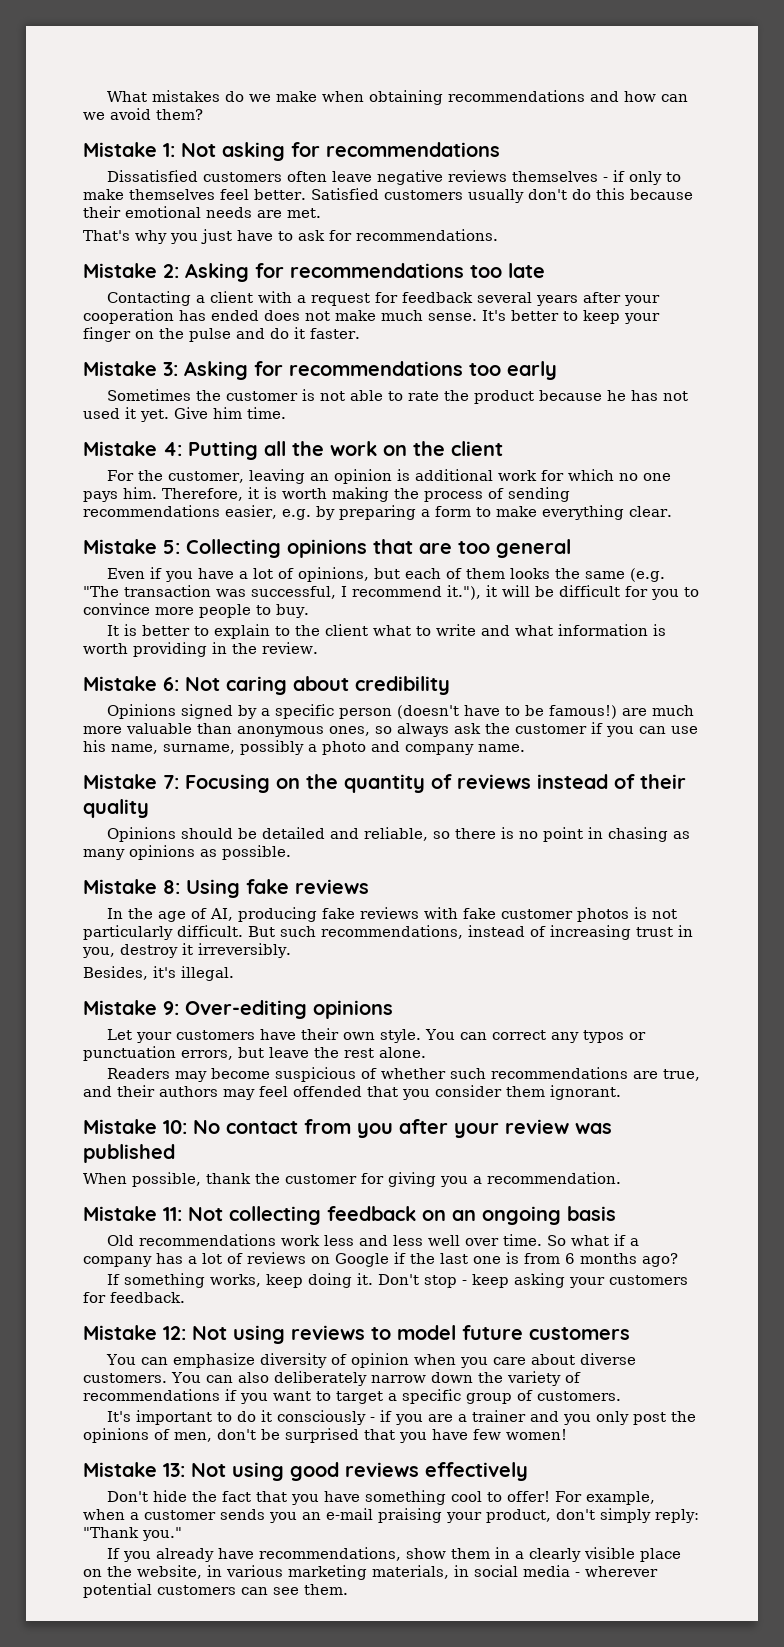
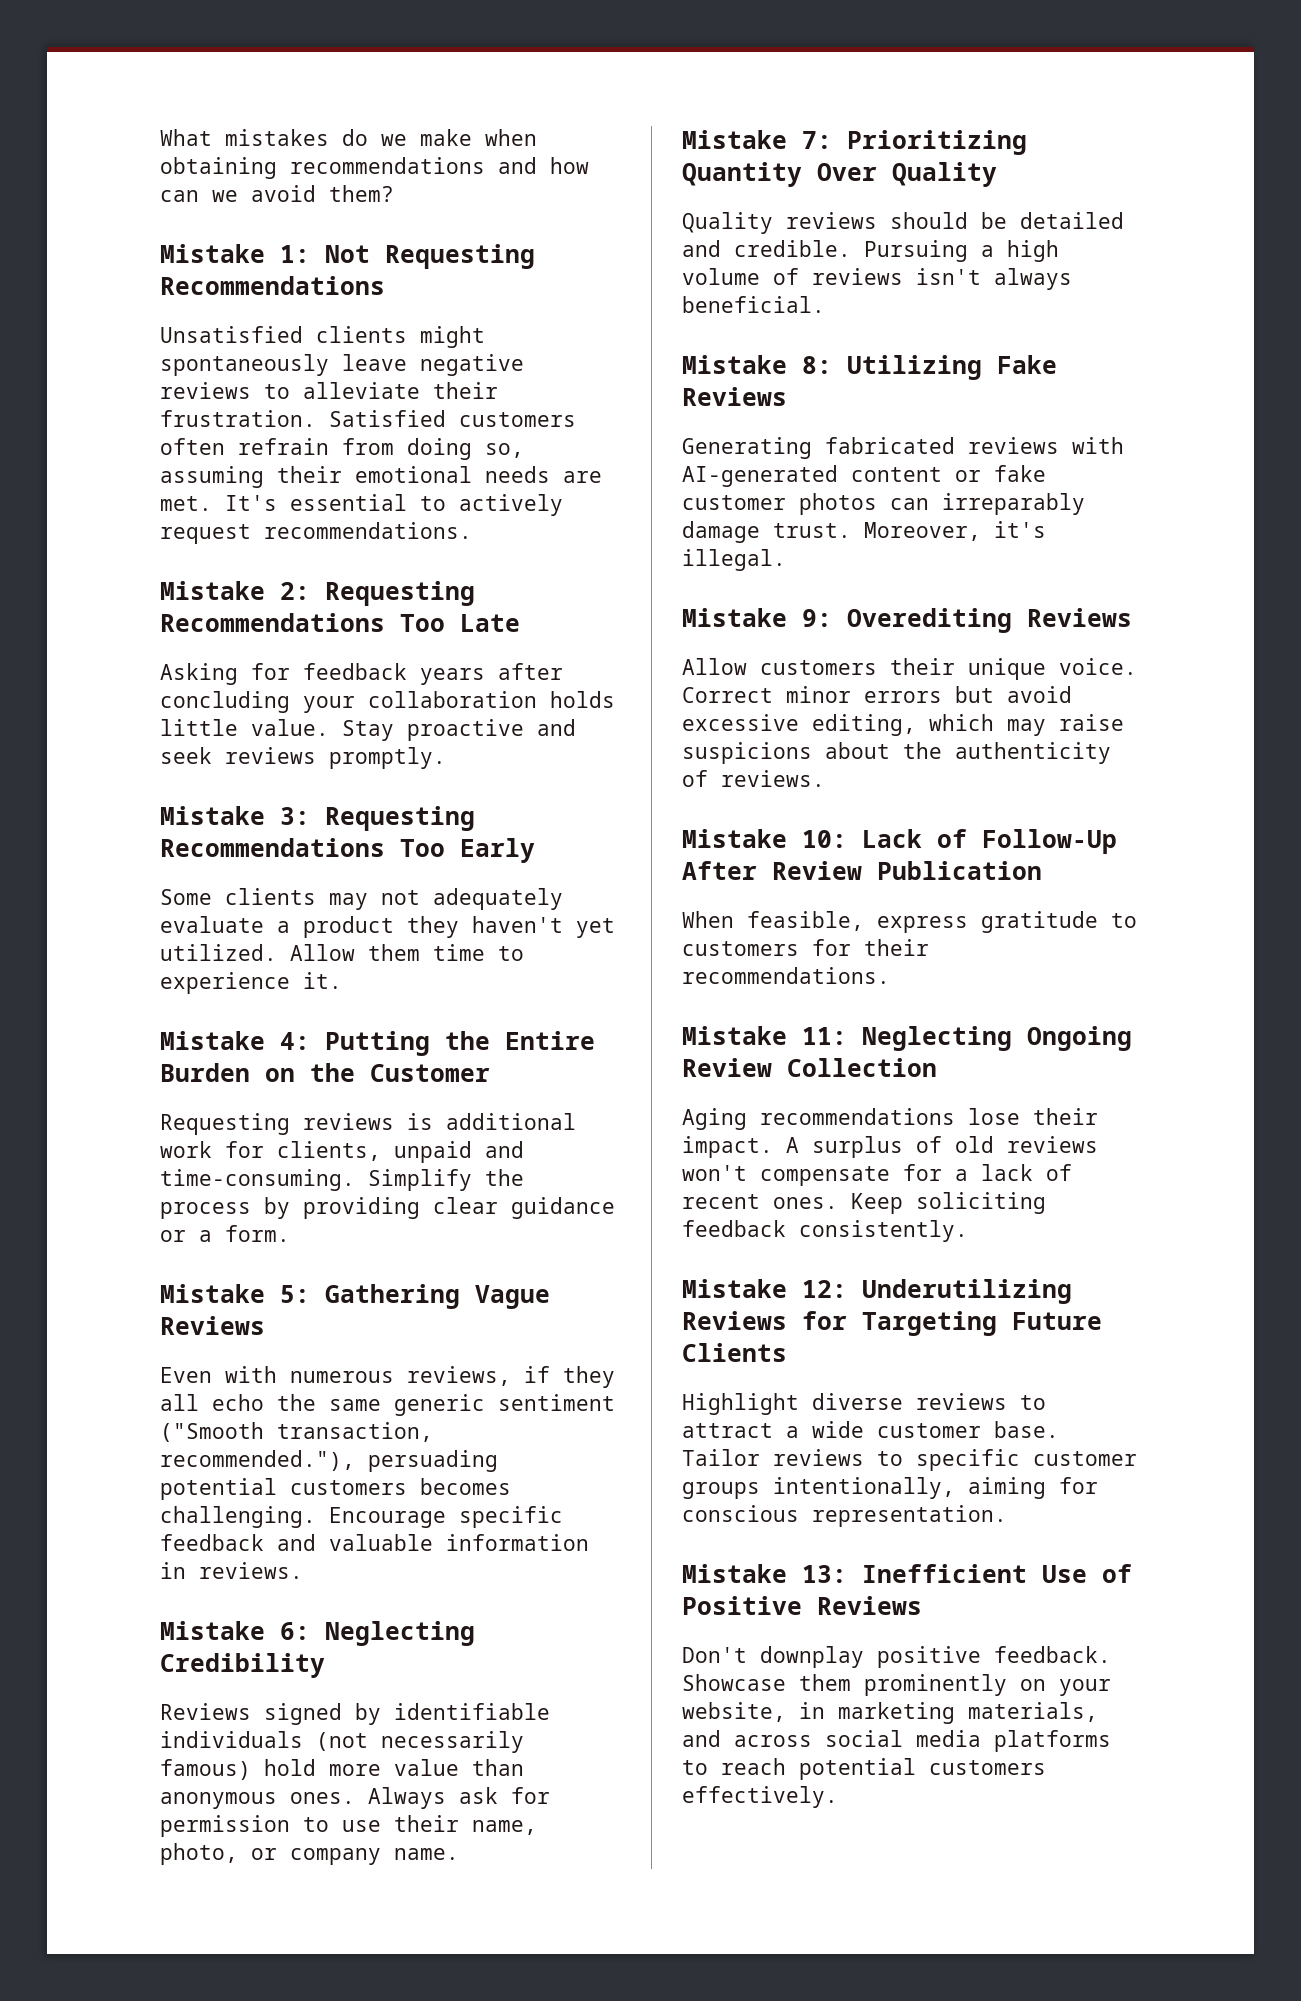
- Mistake 1: Not asking for recommendations
- Dissatisfied customers often leave negative reviews themselves - if only to make themselves feel better. Satisfied customers usually don't do this because their emotional needs are met.
- That's why you just have to ask for recommendations.
- Mistake 2: Asking for recommendations too late
- Contacting a client with a request for feedback several years after your cooperation has ended does not make much sense. It's better to keep your finger on the pulse and do it faster.
- Mistake 3: Asking for recommendations too early
- Sometimes the customer is not able to rate the product because he has not used it yet. Give him time.
- Mistake 4: Putting all the work on the client
- For the customer, leaving an opinion is additional work for which no one pays him. Therefore, it is worth making the process of sending recommendations easier, e.g. by preparing a form to make everything clear.
- Mistake 5: Collecting opinions that are too general
- Even if you have a lot of opinions, but each of them looks the same (e.g. "The transaction was successful, I recommend it."), it will be difficult for you to convince more people to buy.
- It is better to explain to the client what to write and what information is worth providing in the review.
- Mistake 6: Not caring about credibility
- Opinions signed by a specific person (doesn't have to be famous!) are much more valuable than anonymous ones, so always ask the customer if you can use his name, surname, possibly a photo and company name.
- Mistake 7: Focusing on the quantity of reviews instead of their quality
- Opinions should be detailed and reliable, so there is no point in chasing as many opinions as possible.
- Mistake 8: Using fake reviews
- In the age of AI, producing fake reviews with fake customer photos is not particularly difficult. But such recommendations, instead of increasing trust in you, destroy it irreversibly.
- Besides, it's illegal.
- Mistake 9: Over-editing opinions
- Let your customers have their own style. You can correct any typos or punctuation errors, but leave the rest alone.
- Readers may become suspicious of whether such recommendations are true, and their authors may feel offended that you consider them ignorant.
- Mistake 10: No contact from you after your review was published
- When possible, thank the customer for giving you a recommendation.
- Mistake 11: Not collecting feedback on an ongoing basis
- Old recommendations work less and less well over time. So what if a company has a lot of reviews on Google if the last one is from 6 months ago?
- If something works, keep doing it. Don't stop - keep asking your customers for feedback.
- Mistake 12: Not using reviews to model future customers
- You can emphasize diversity of opinion when you care about diverse customers. You can also deliberately narrow down the variety of recommendations if you want to target a specific group of customers.
- It's important to do it consciously - if you are a trainer and you only post the opinions of men, don't be surprised that you have few women!
- Mistake 13: Not using good reviews effectively
- Don't hide the fact that you have something cool to offer! For example, when a customer sends you an e-mail praising your product, don't simply reply: "Thank you."
- If you already have recommendations, show them in a clearly visible place on the website, in various marketing materials, in social media - wherever potential customers can see them.
+ Mistake 1: Not Requesting Recommendations
+ Unsatisfied clients might spontaneously leave negative reviews to alleviate their frustration. Satisfied customers often refrain from doing so, assuming their emotional needs are met. It's essential to actively request recommendations.
+ Mistake 2: Requesting Recommendations Too Late
+ Asking for feedback years after concluding your collaboration holds little value. Stay proactive and seek reviews promptly.
+ Mistake 3: Requesting Recommendations Too Early
+ Some clients may not adequately evaluate a product they haven't yet utilized. Allow them time to experience it.
+ Mistake 4: Putting the Entire Burden on the Customer
+ Requesting reviews is additional work for clients, unpaid and time-consuming. Simplify the process by providing clear guidance or a form.
+ Mistake 5: Gathering Vague Reviews
+ Even with numerous reviews, if they all echo the same generic sentiment ("Smooth transaction, recommended."), persuading potential customers becomes challenging. Encourage specific feedback and valuable information in reviews.
+ Mistake 6: Neglecting Credibility
+ Reviews signed by identifiable individuals (not necessarily famous) hold more value than anonymous ones. Always ask for permission to use their name, photo, or company name.
+ Mistake 7: Prioritizing Quantity Over Quality
+ Quality reviews should be detailed and credible. Pursuing a high volume of reviews isn't always beneficial.
+ Mistake 8: Utilizing Fake Reviews
+ Generating fabricated reviews with AI-generated content or fake customer photos can irreparably damage trust. Moreover, it's illegal.
+ Mistake 9: Overediting Reviews
+ Allow customers their unique voice. Correct minor errors but avoid excessive editing, which may raise suspicions about the authenticity of reviews.
+ Mistake 10: Lack of Follow-Up After Review Publication
+ When feasible, express gratitude to customers for their recommendations.
+ Mistake 11: Neglecting Ongoing Review Collection
+ Aging recommendations lose their impact. A surplus of old reviews won't compensate for a lack of recent ones. Keep soliciting feedback consistently.
+ Mistake 12: Underutilizing Reviews for Targeting Future Clients
+ Highlight diverse reviews to attract a wide customer base. Tailor reviews to specific customer groups intentionally, aiming for conscious representation.
+ Mistake 13: Inefficient Use of Positive Reviews
+ Don't downplay positive feedback. Showcase them prominently on your website, in marketing materials, and across social media platforms to reach potential customers effectively.

